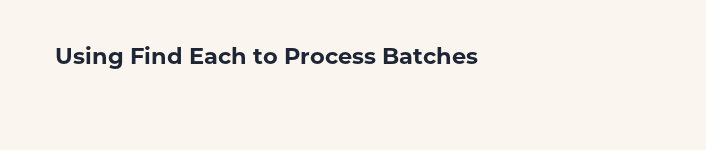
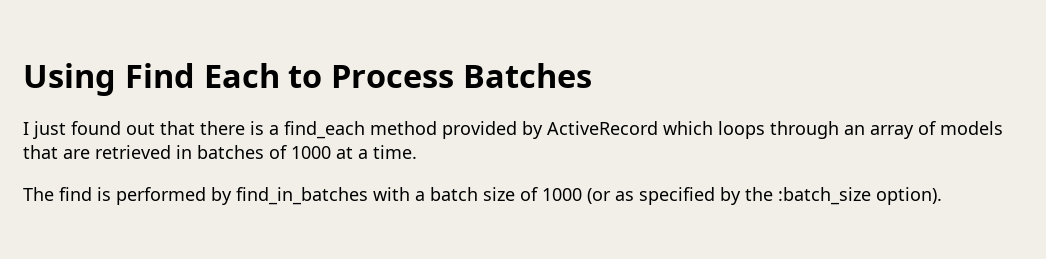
+ I just found out that there is a find_each method provided by ActiveRecord which loops through an array of models that are retrieved in batches of 1000 at a time.
+ The find is performed by find_in_batches with a batch size of 1000 (or as specified by the :batch_size option).

